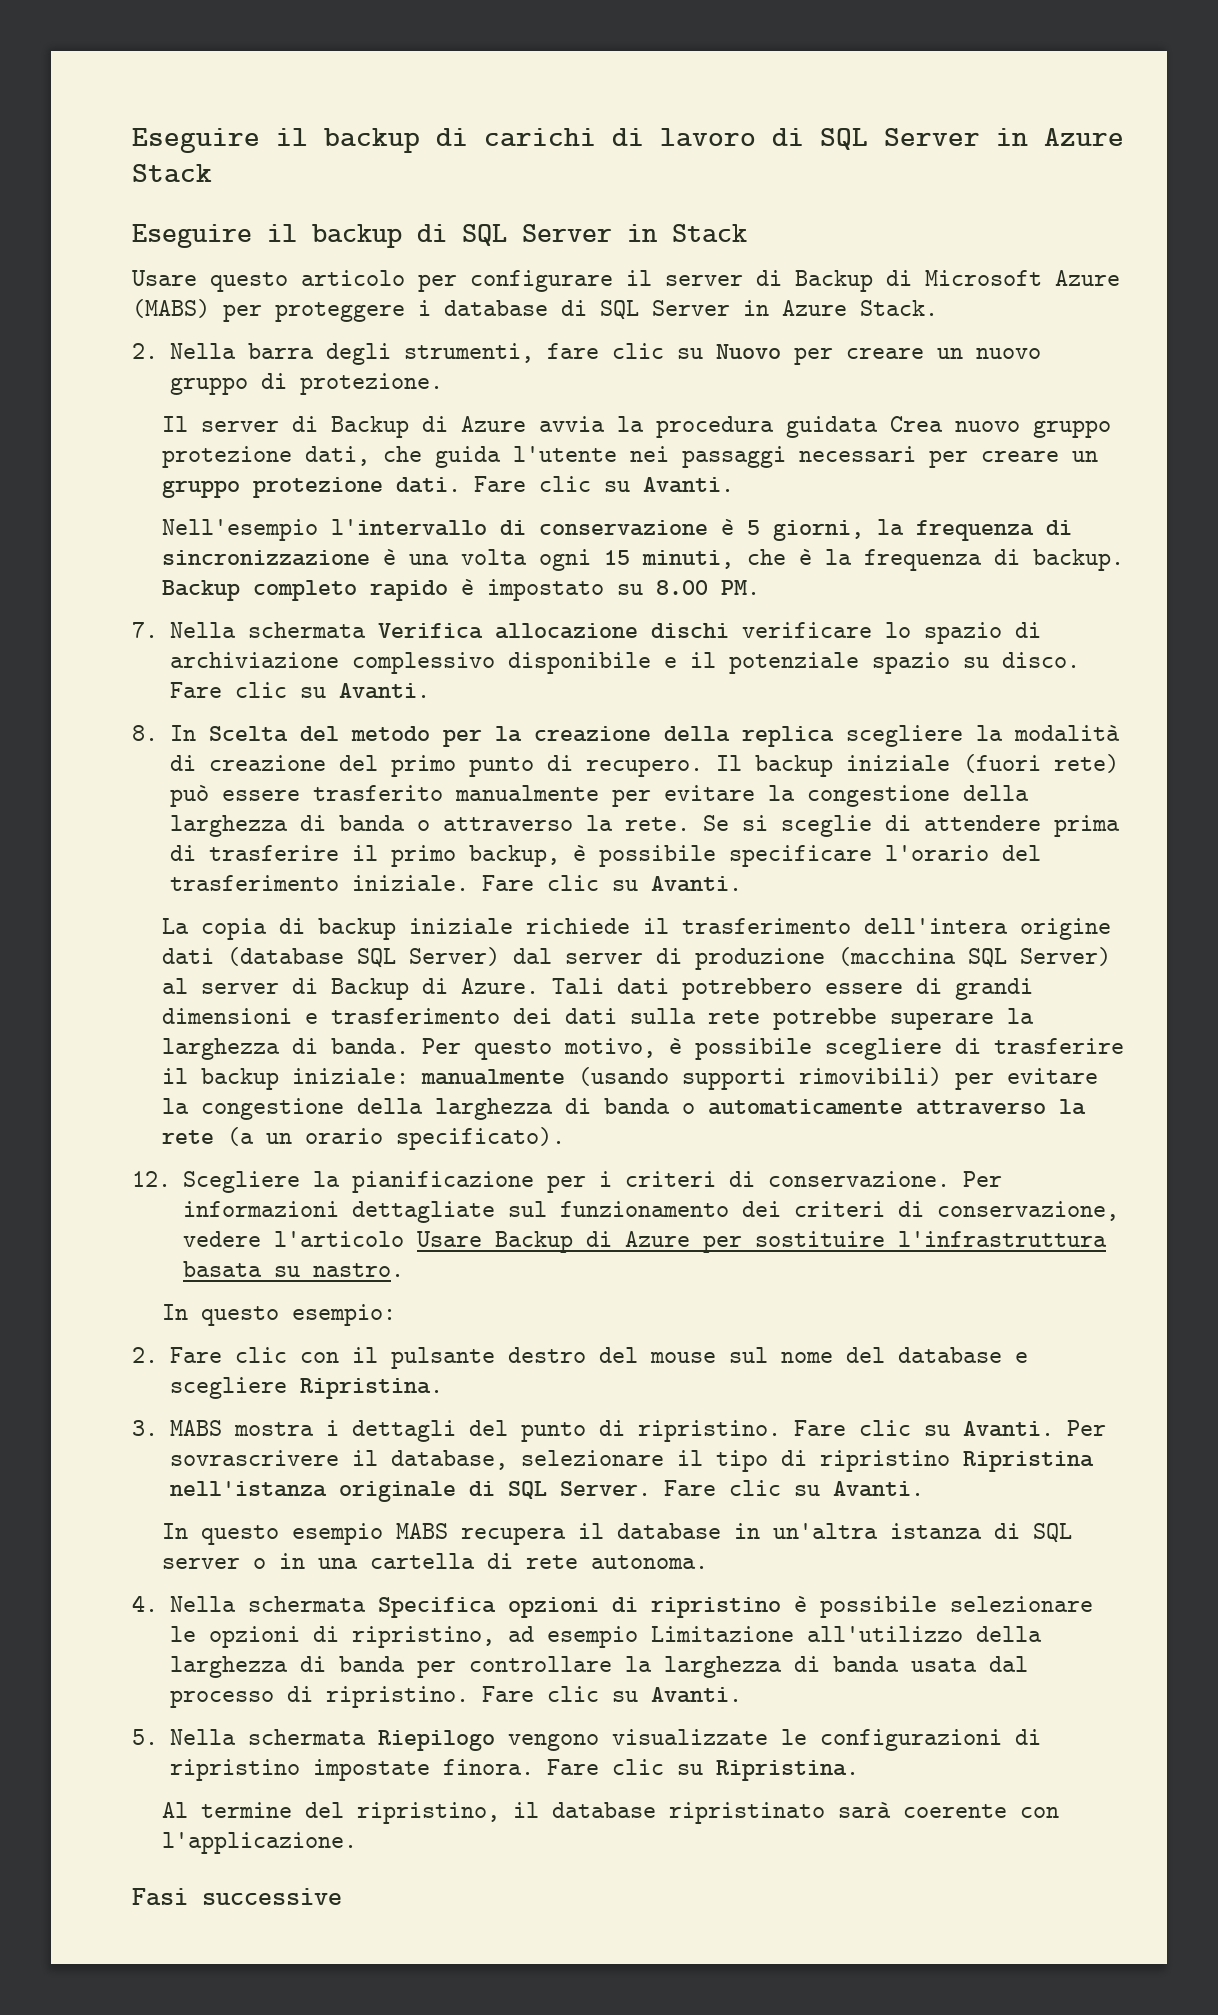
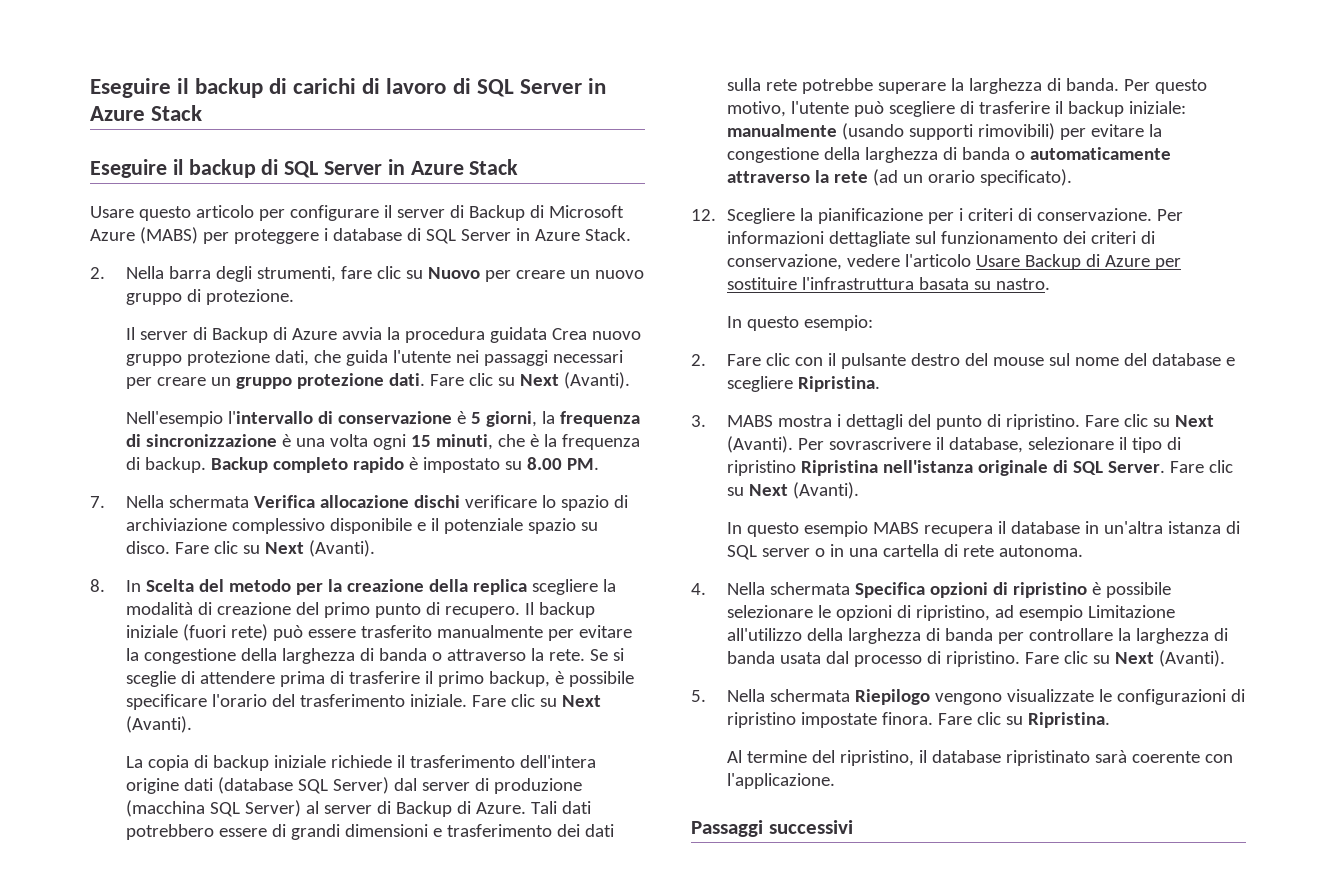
- Eseguire il backup di SQL Server in Stack
+ Eseguire il backup di SQL Server in Azure Stack
- Il server di Backup di Azure avvia la procedura guidata Crea nuovo gruppo protezione dati, che guida l'utente nei passaggi necessari per creare un gruppo protezione dati. Fare clic su Avanti.
+ Il server di Backup di Azure avvia la procedura guidata Crea nuovo gruppo protezione dati, che guida l'utente nei passaggi necessari per creare un gruppo protezione dati. Fare clic su Next (Avanti).
- 7. Nella schermata Verifica allocazione dischi verificare lo spazio di archiviazione complessivo disponibile e il potenziale spazio su disco. Fare clic su Avanti.
+ 7. Nella schermata Verifica allocazione dischi verificare lo spazio di archiviazione complessivo disponibile e il potenziale spazio su disco. Fare clic su Next (Avanti).
- Se si sceglie di attendere prima di trasferire il primo backup, è possibile specificare l'orario del trasferimento iniziale. Fare clic su Avanti.
+ Se si sceglie di attendere prima di trasferire il primo backup, è possibile specificare l'orario del trasferimento iniziale. Fare clic su Next (Avanti).
- Per questo motivo, è possibile scegliere di trasferire il backup iniziale: manualmente (usando supporti rimovibili) per evitare la congestione della larghezza di banda o automaticamente attraverso la rete (a un orario specificato).
+ Per questo motivo, l'utente può scegliere di trasferire il backup iniziale: manualmente (usando supporti rimovibili) per evitare la congestione della larghezza di banda o automaticamente attraverso la rete (ad un orario specificato).
- 3. MABS mostra i dettagli del punto di ripristino. Fare clic su Avanti.
+ 3. MABS mostra i dettagli del punto di ripristino. Fare clic su Next (Avanti).
- Per sovrascrivere il database, selezionare il tipo di ripristino Ripristina nell'istanza originale di SQL Server. Fare clic su Avanti.
+ Per sovrascrivere il database, selezionare il tipo di ripristino Ripristina nell'istanza originale di SQL Server. Fare clic su Next (Avanti).
- 4. Nella schermata Specifica opzioni di ripristino è possibile selezionare le opzioni di ripristino, ad esempio Limitazione all'utilizzo della larghezza di banda per controllare la larghezza di banda usata dal processo di ripristino. Fare clic su Avanti.
+ 4. Nella schermata Specifica opzioni di ripristino è possibile selezionare le opzioni di ripristino, ad esempio Limitazione all'utilizzo della larghezza di banda per controllare la larghezza di banda usata dal processo di ripristino. Fare clic su Next (Avanti).
- Fasi successive
+ Passaggi successivi

